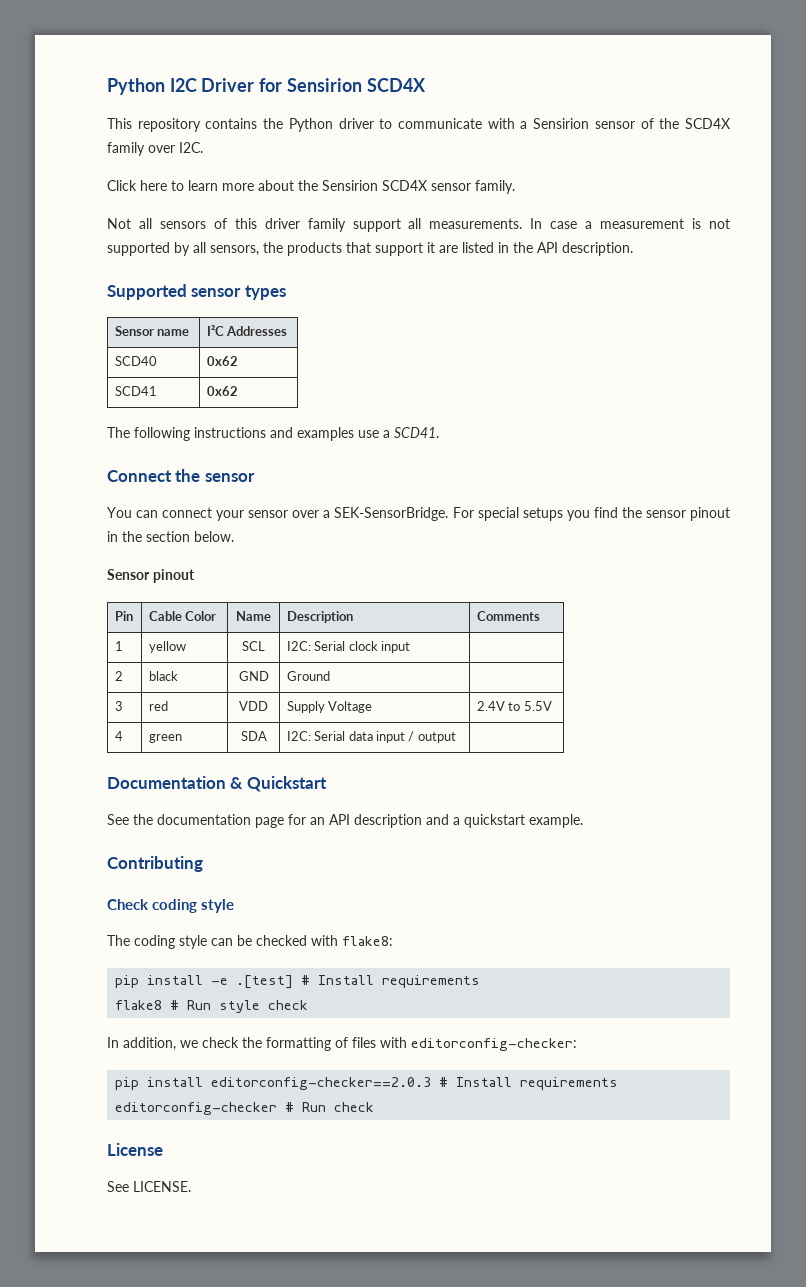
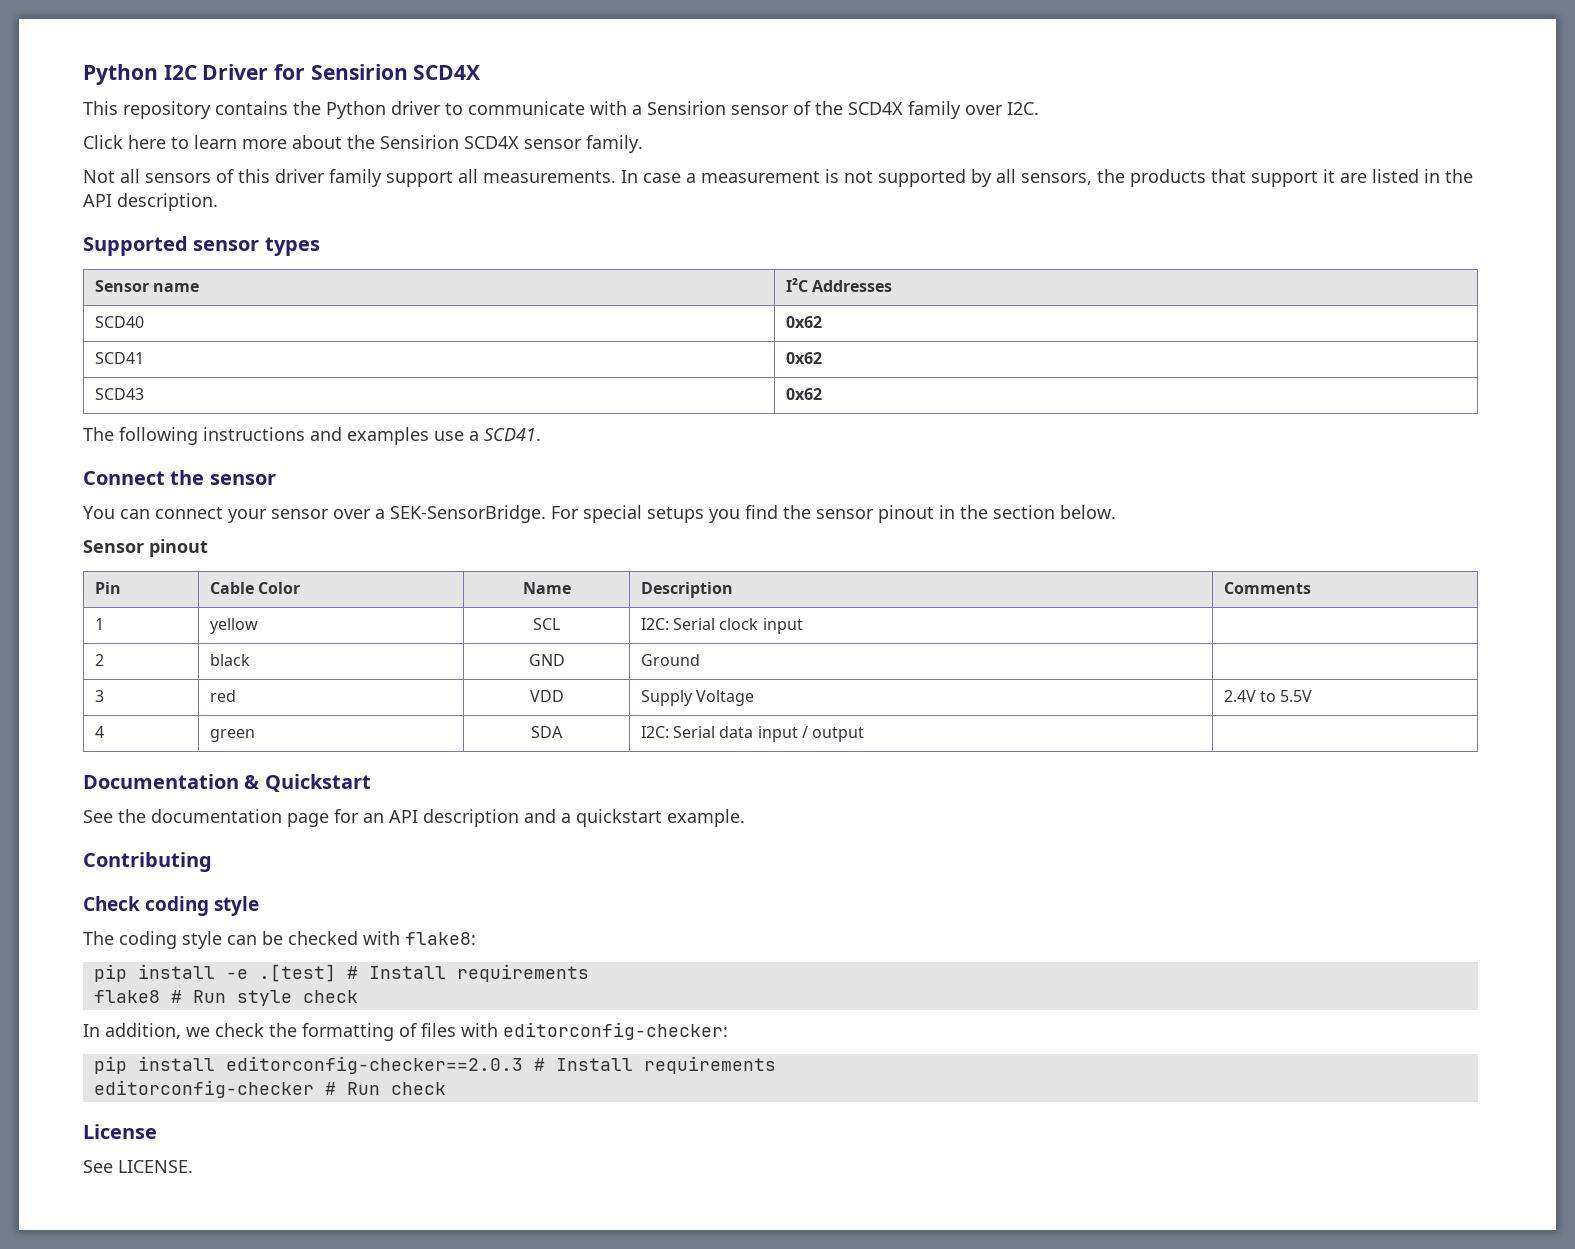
+ SCD43 | 0x62

